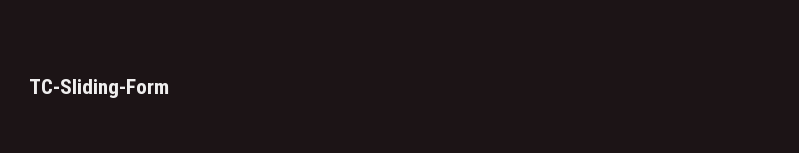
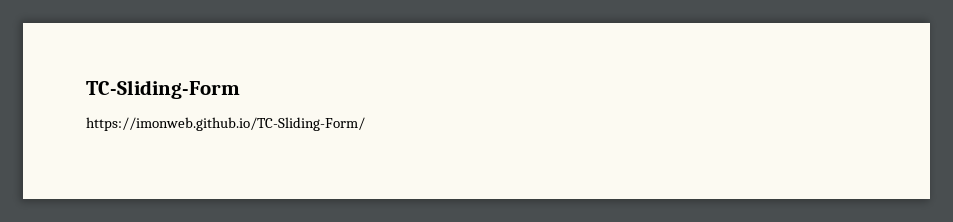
+ https://imonweb.github.io/TC-Sliding-Form/

